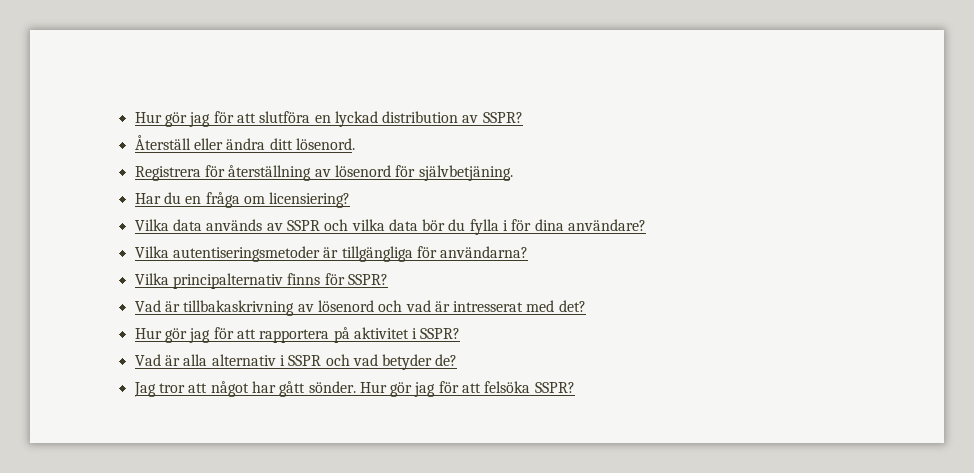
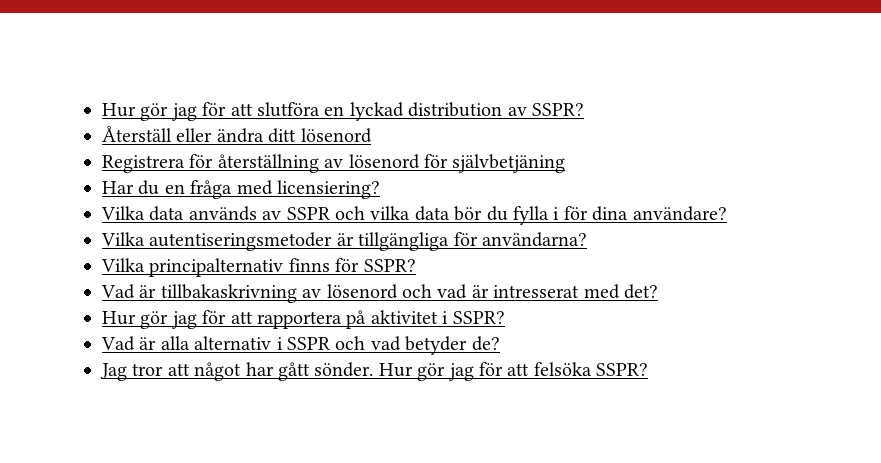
- Återställ eller ändra ditt lösenord.
+ Återställ eller ändra ditt lösenord
- Registrera för återställning av lösenord för självbetjäning.
+ Registrera för återställning av lösenord för självbetjäning
- Har du en fråga om licensiering?
+ Har du en fråga med licensiering?

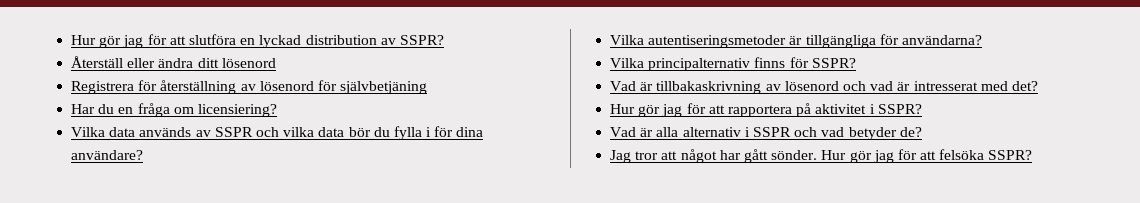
- Har du en fråga med licensiering?
+ Har du en fråga om licensiering?

